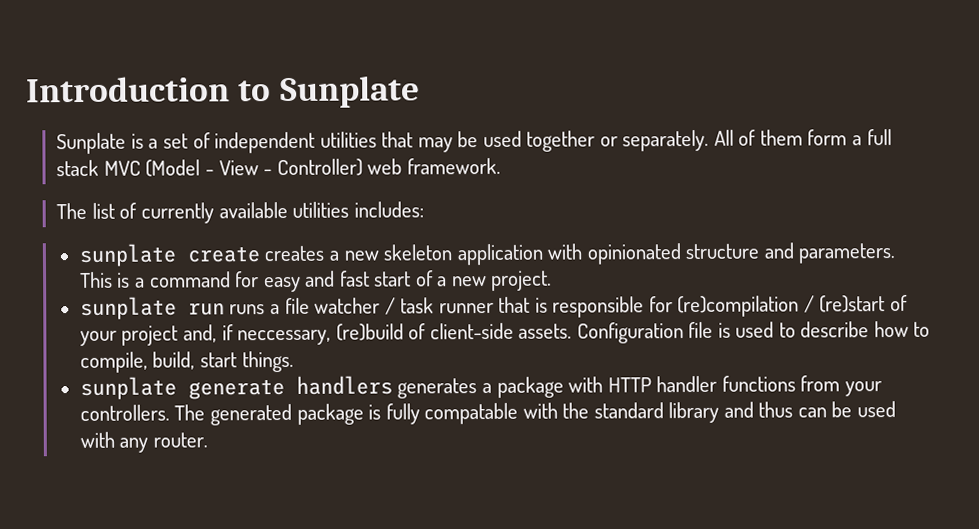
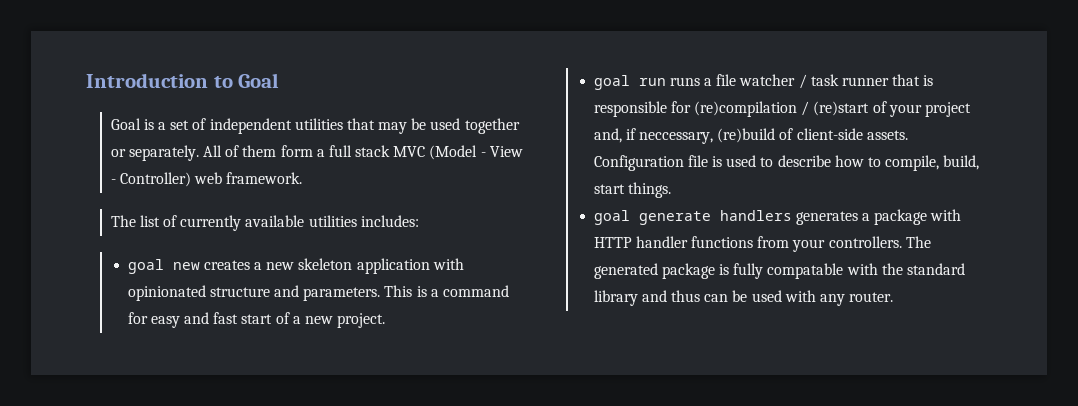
- Introduction to Sunplate
- Sunplate is a set of independent utilities that may be used together or separately.
+ Introduction to Goal
+ Goal is a set of independent utilities that may be used together or separately.
- sunplate create creates a new skeleton application with opinionated structure and parameters.
+ goal new creates a new skeleton application with opinionated structure and parameters.
- sunplate run runs a file watcher / task runner that is responsible for (re)compilation / (re)start of your project and, if neccessary, (re)build of client-side assets.
+ goal run runs a file watcher / task runner that is responsible for (re)compilation / (re)start of your project and, if neccessary, (re)build of client-side assets.
- sunplate generate handlers generates a package with HTTP handler functions from your controllers.
+ goal generate handlers generates a package with HTTP handler functions from your controllers.

